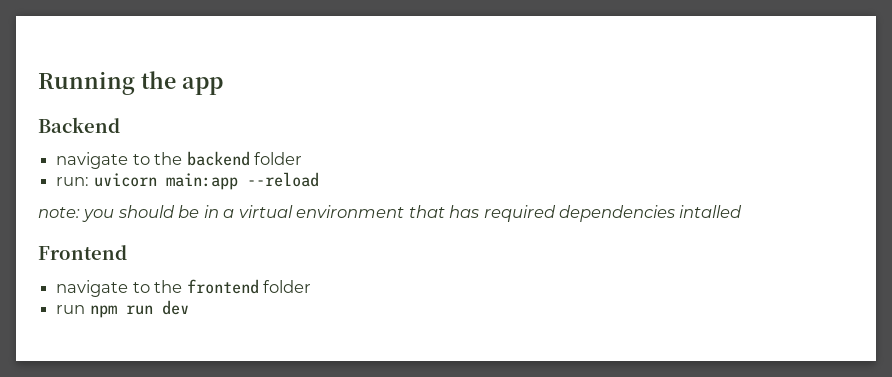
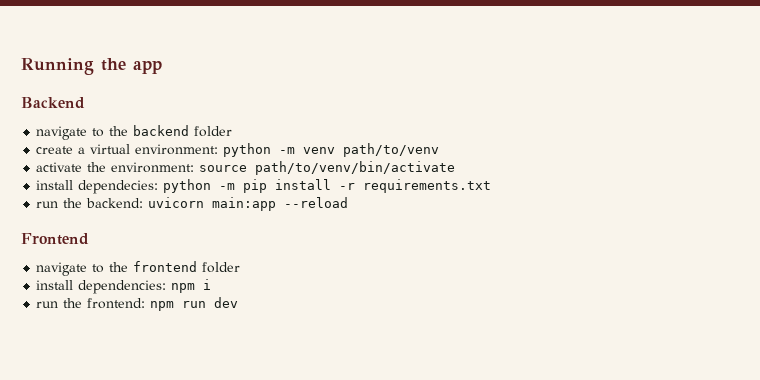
- run: uvicorn main:app --reload
- note: you should be in a virtual environment that has required dependencies intalled
+ create a virtual environment: python -m venv path/to/venv
+ activate the environment: source path/to/venv/bin/activate
+ install dependecies: python -m pip install -r requirements.txt
+ run the backend: uvicorn main:app --reload
- run npm run dev
+ install dependencies: npm i
+ run the frontend: npm run dev

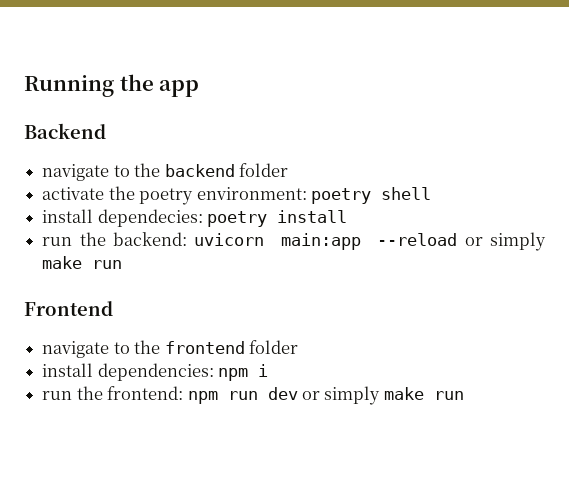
- create a virtual environment: python -m venv path/to/venv
- activate the environment: source path/to/venv/bin/activate
+ activate the poetry environment: poetry shell
- install dependecies: python -m pip install -r requirements.txt
+ install dependecies: poetry install
- run the backend: uvicorn main:app --reload
+ run the backend: uvicorn main:app --reload or simply make run
- run the frontend: npm run dev
+ run the frontend: npm run dev or simply make run

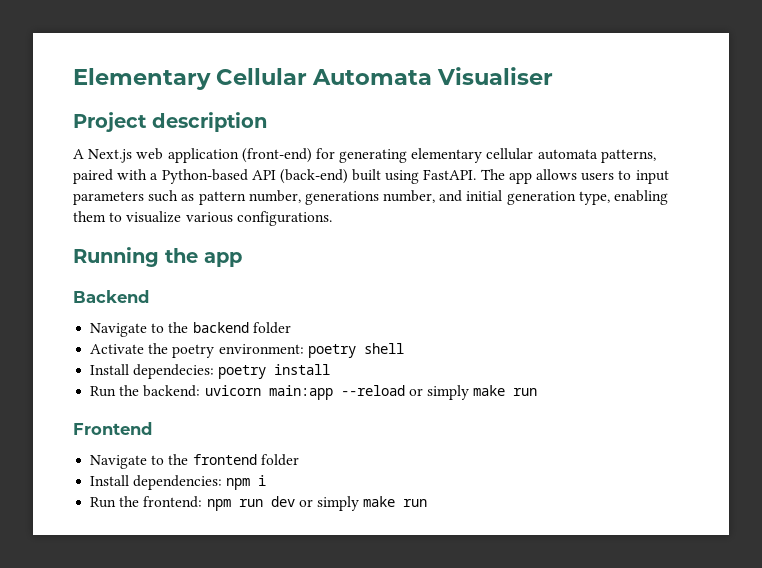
+ Elementary Cellular Automata Visualiser
+ Project description
+ A Next.js web application (front-end) for generating elementary cellular automata patterns, paired with a Python-based API (back-end) built using FastAPI. The app allows users to input parameters such as pattern number, generations number, and initial generation type, enabling them to visualize various configurations.
- navigate to the backend folder
+ Navigate to the backend folder
- activate the poetry environment: poetry shell
+ Activate the poetry environment: poetry shell
- install dependecies: poetry install
+ Install dependecies: poetry install
- run the backend: uvicorn main:app --reload or simply make run
+ Run the backend: uvicorn main:app --reload or simply make run
- navigate to the frontend folder
+ Navigate to the frontend folder
- install dependencies: npm i
+ Install dependencies: npm i
- run the frontend: npm run dev or simply make run
+ Run the frontend: npm run dev or simply make run

